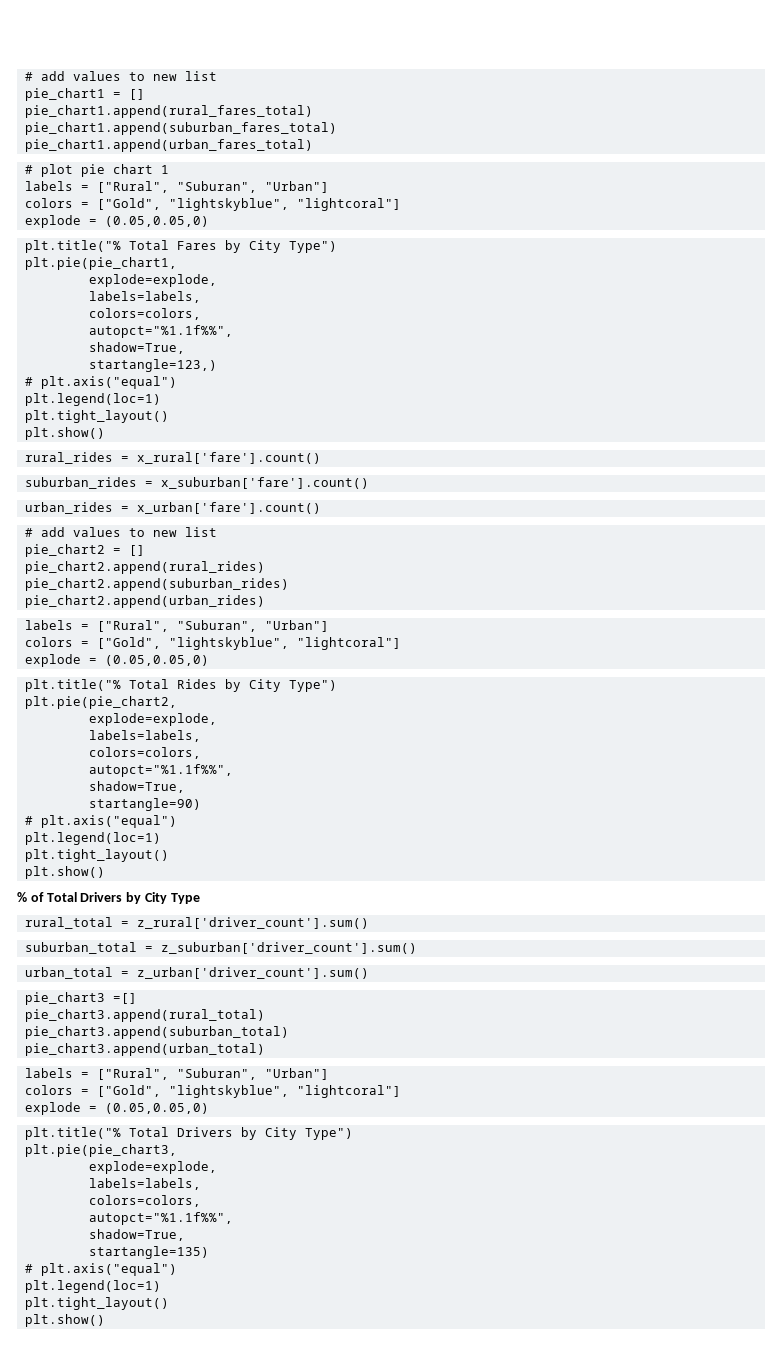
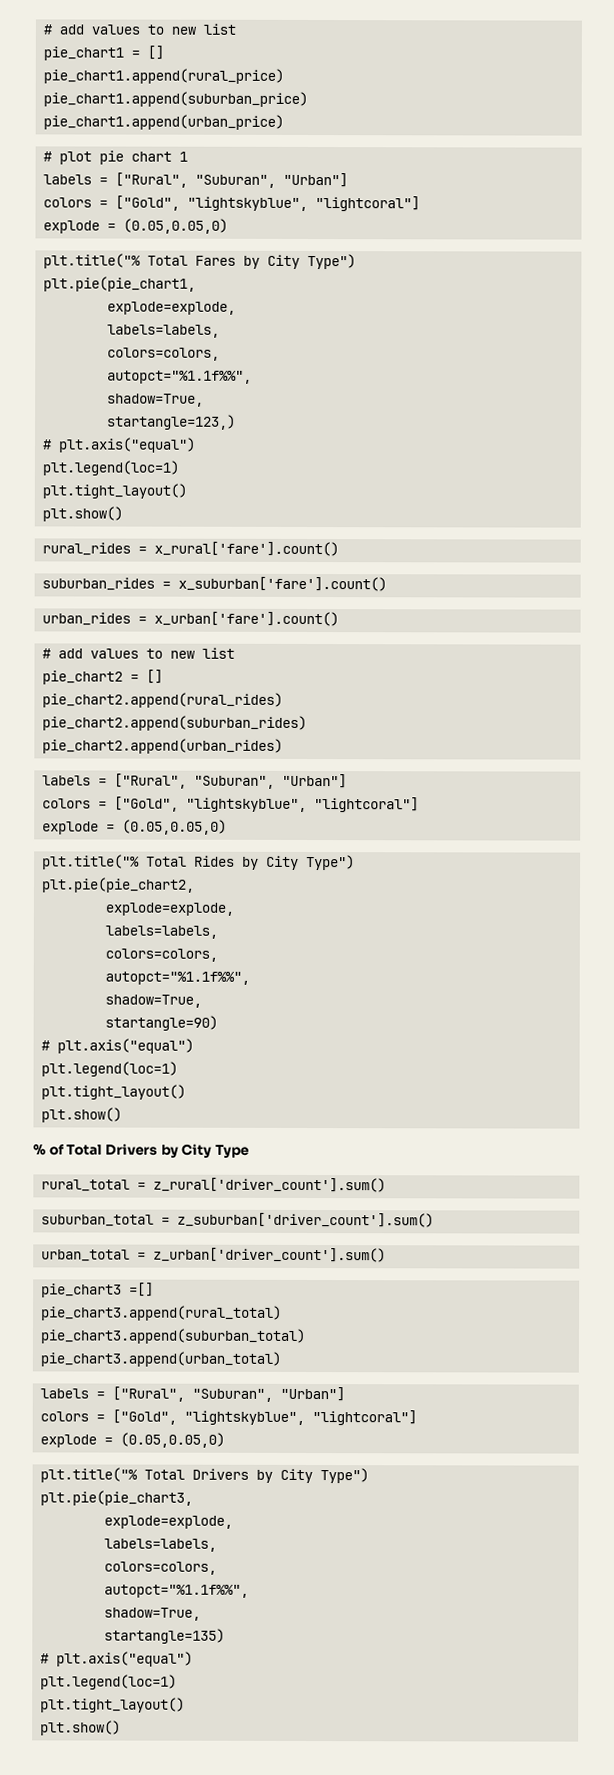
- pie_chart1.append(rural_fares_total)
- pie_chart1.append(suburban_fares_total)
- pie_chart1.append(urban_fares_total)
+ pie_chart1.append(rural_price)
+ pie_chart1.append(suburban_price)
+ pie_chart1.append(urban_price)

